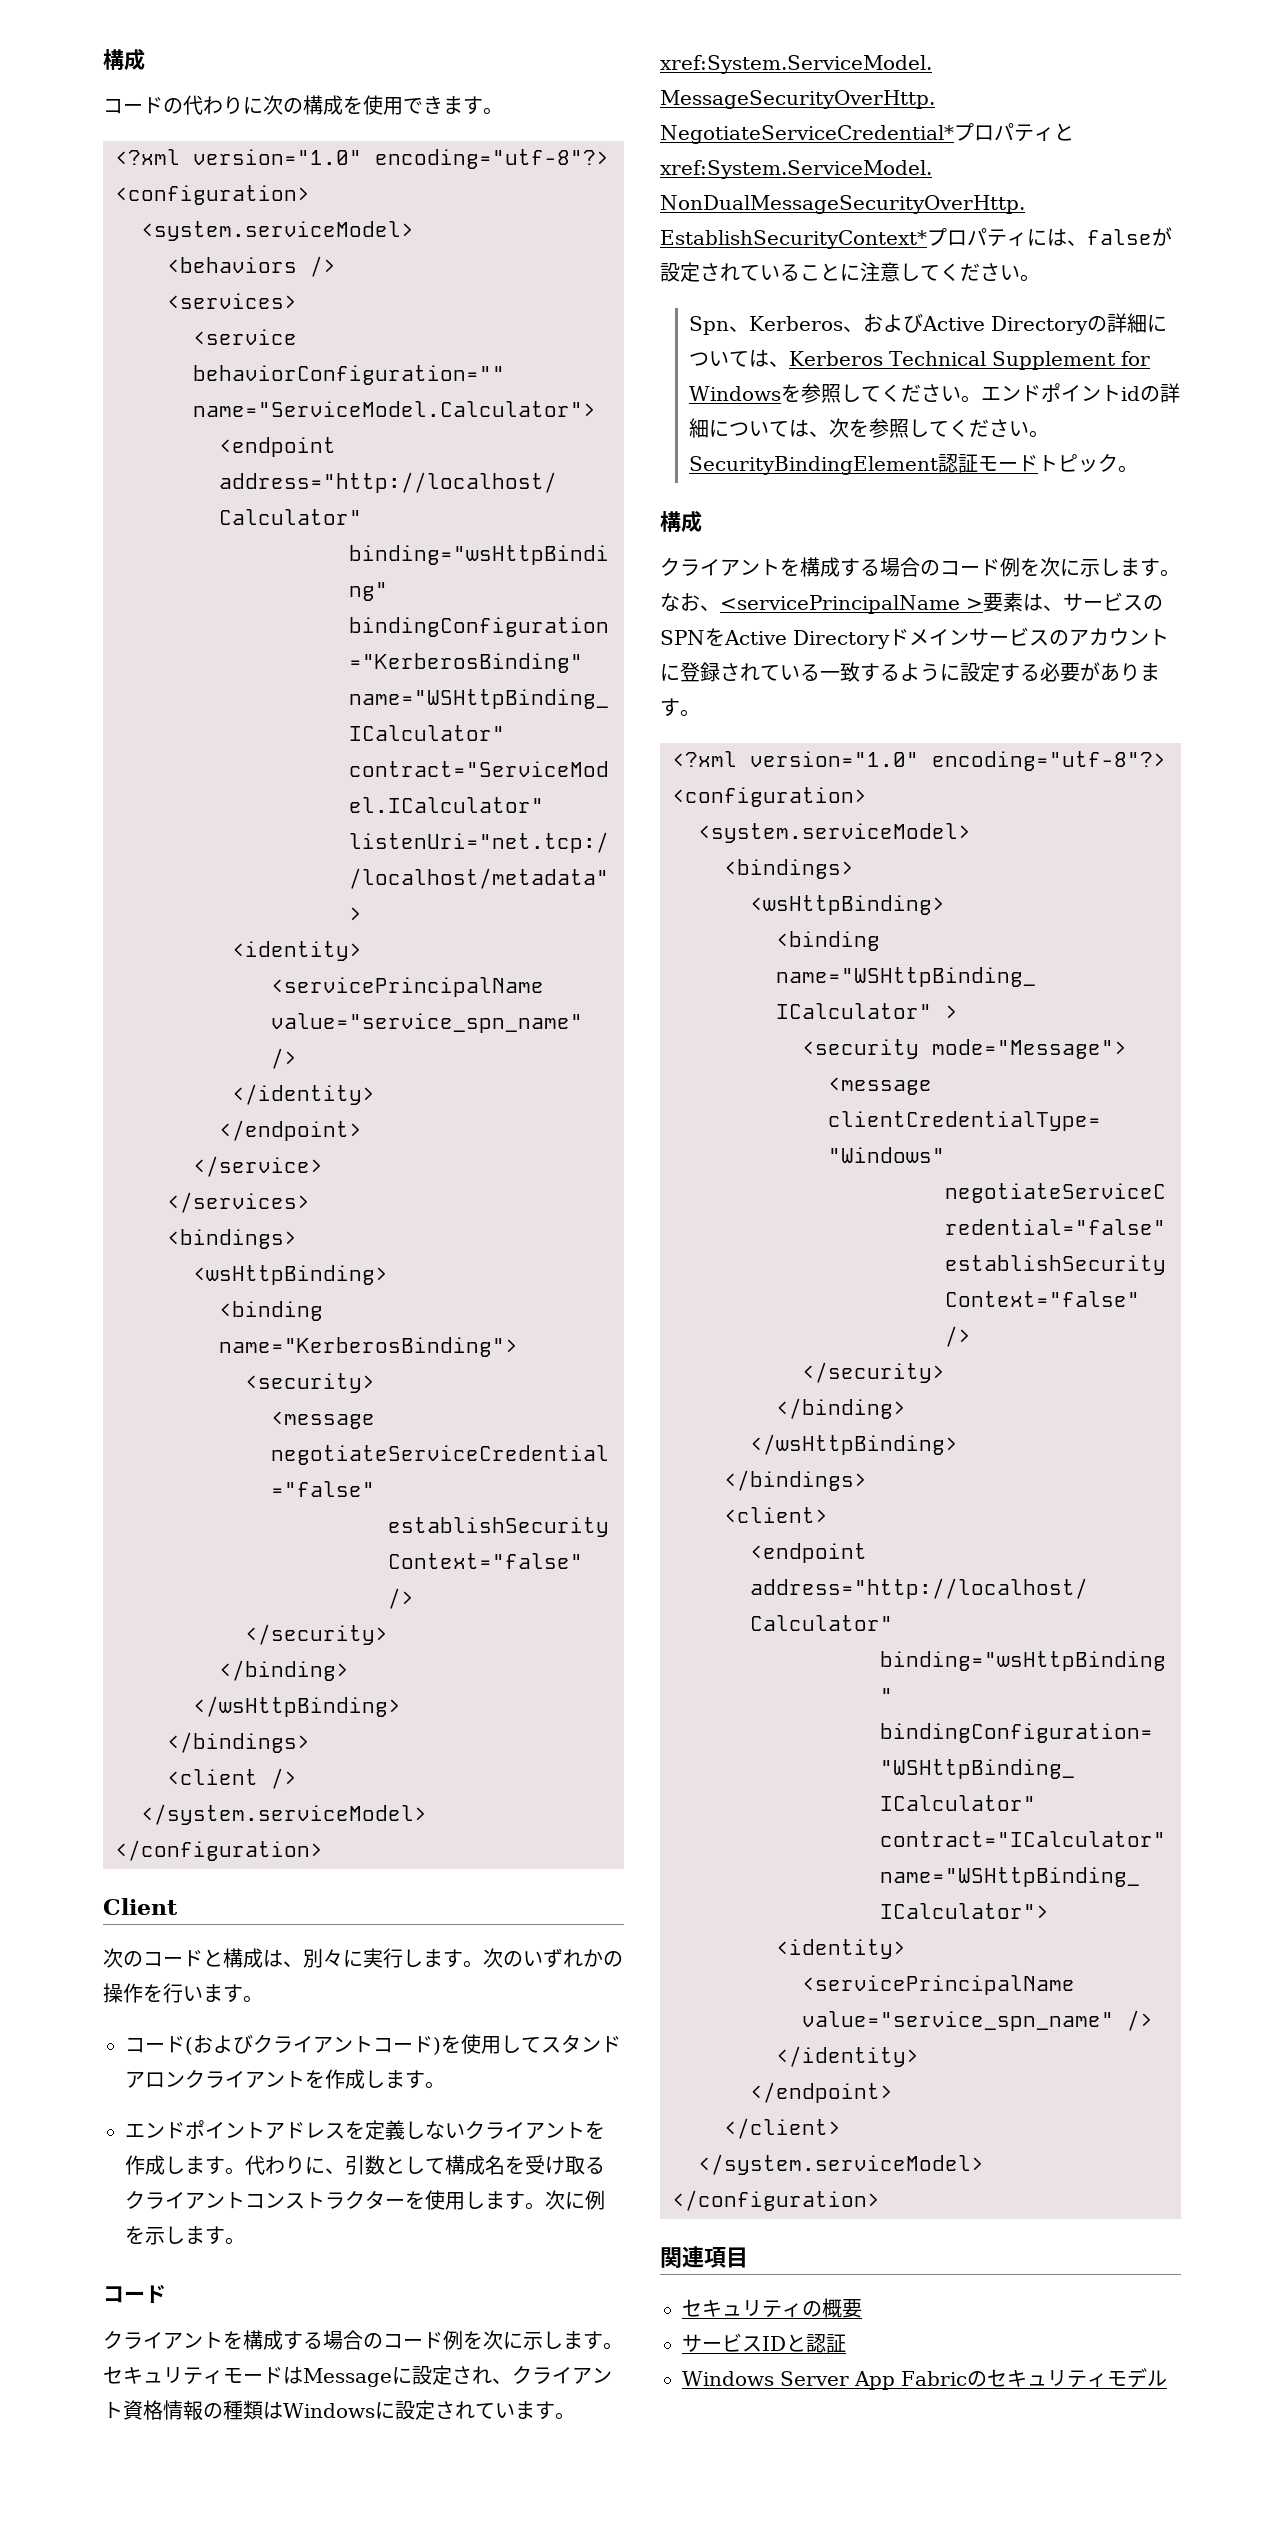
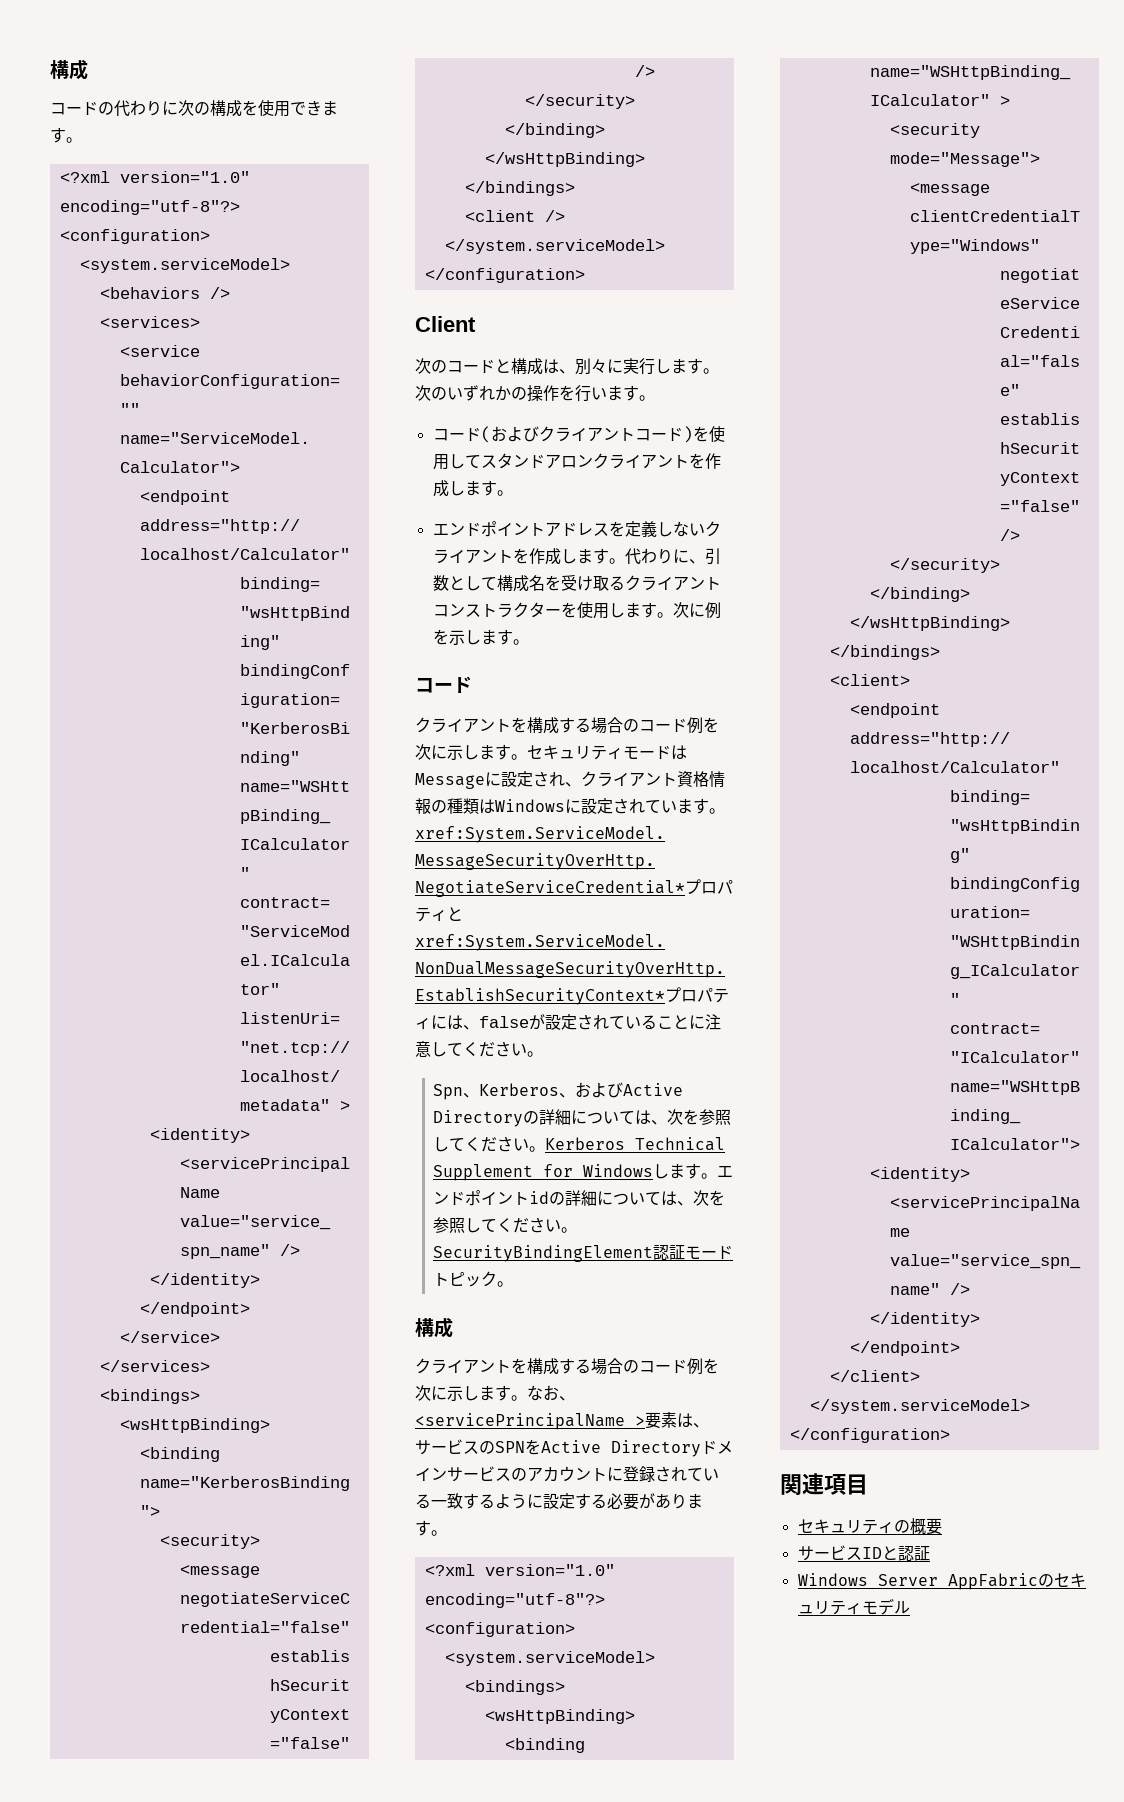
- Spn、Kerberos、およびActive Directoryの詳細については、Kerberos Technical Supplement for Windowsを参照してください。
+ Spn、Kerberos、およびActive Directoryの詳細については、次を参照してください。Kerberos Technical Supplement for Windowsします。
- Windows Server App Fabricのセキュリティモデル
+ Windows Server AppFabricのセキュリティモデル

